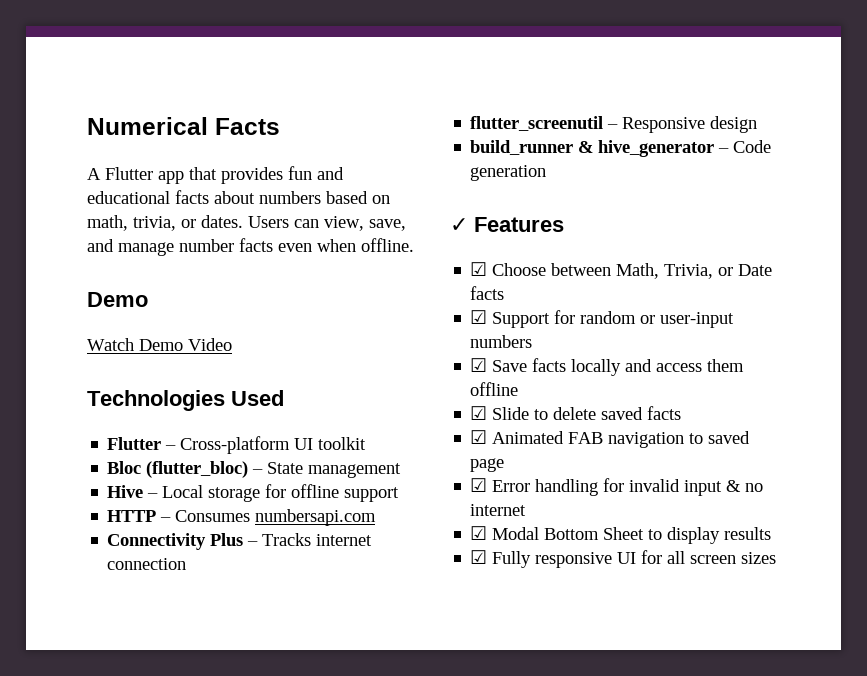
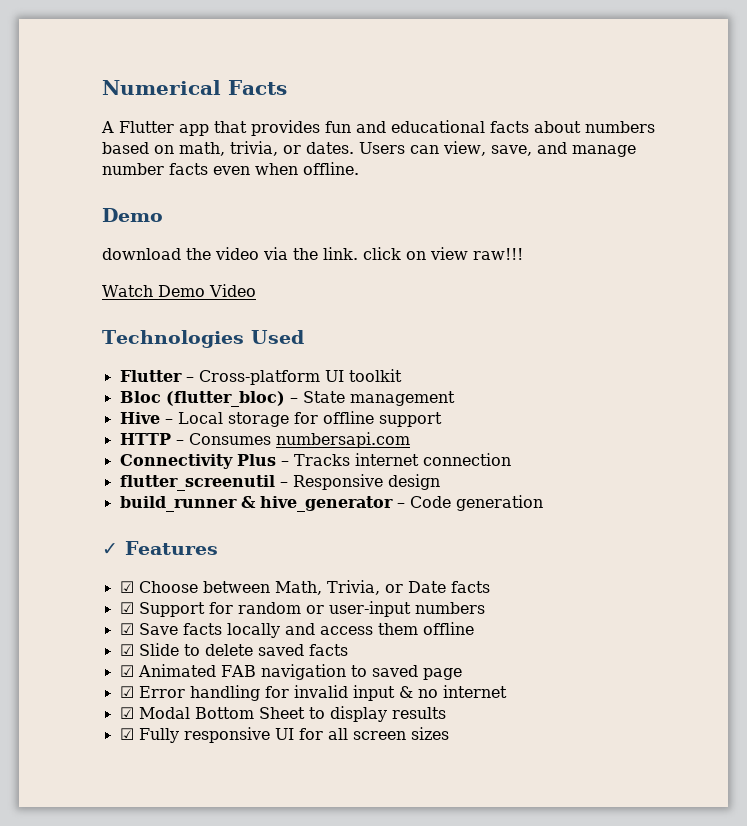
+ download the video via the link. click on view raw!!!

